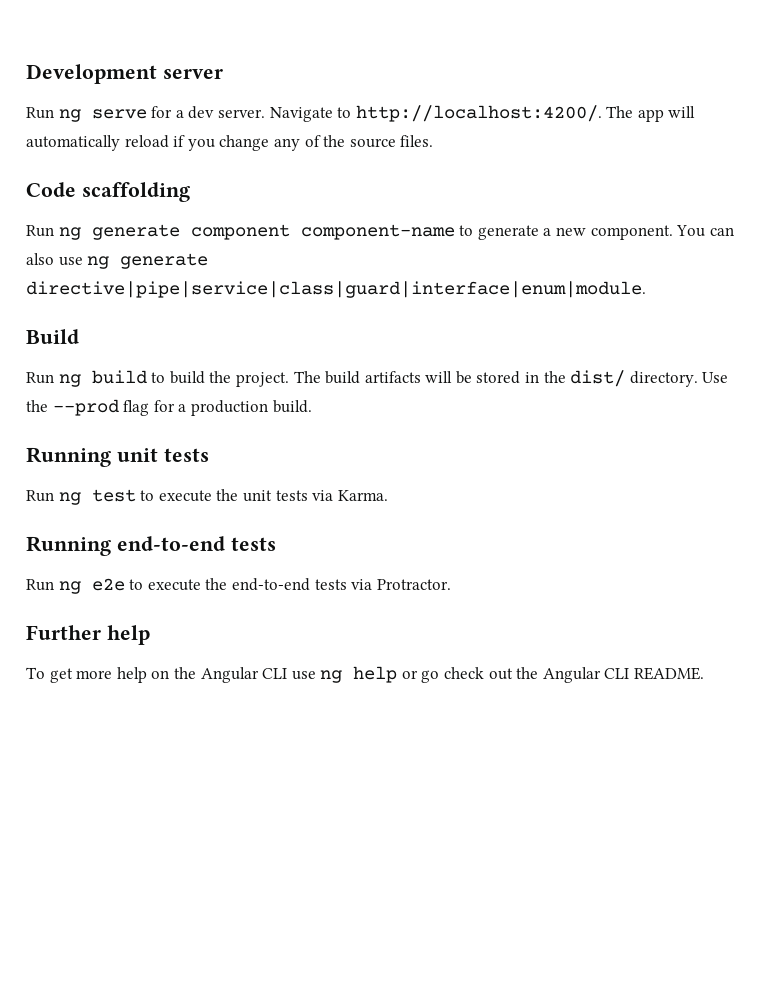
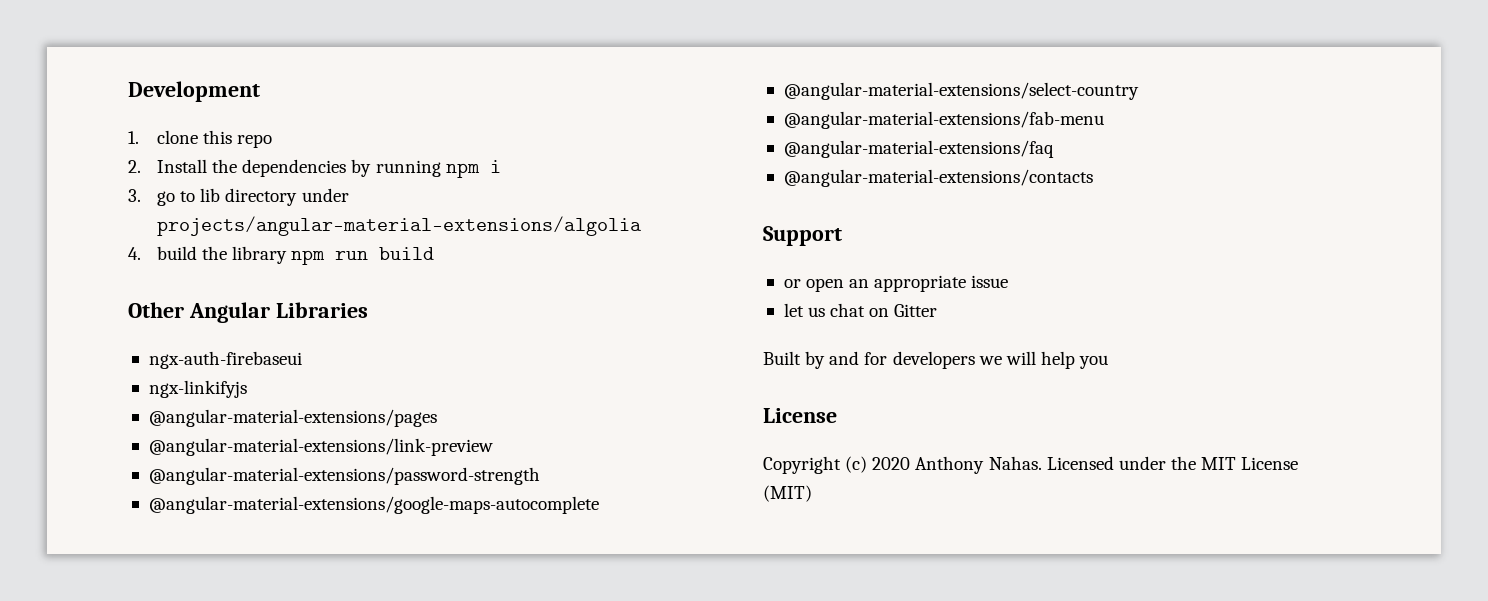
- Development server
- Run ng serve for a dev server. Navigate to http://localhost:4200/. The app will automatically reload if you change any of the source files.
- Code scaffolding
- Run ng generate component component-name to generate a new component. You can also use ng generate directive|pipe|service|class|guard|interface|enum|module.
- Build
- Run ng build to build the project. The build artifacts will be stored in the dist/ directory. Use the --prod flag for a production build.
- Running unit tests
- Run ng test to execute the unit tests via Karma.
- Running end-to-end tests
- Run ng e2e to execute the end-to-end tests via Protractor.
- Further help
- To get more help on the Angular CLI use ng help or go check out the Angular CLI README.
+ Development
+ 1. clone this repo
+ 2. Install the dependencies by running npm i
+ 3. go to lib directory under projects/angular-material-extensions/algolia
+ 4. build the library npm run build
+ Other Angular Libraries
+ ngx-auth-firebaseui
+ ngx-linkifyjs
+ @angular-material-extensions/pages
+ @angular-material-extensions/link-preview
+ @angular-material-extensions/password-strength
+ @angular-material-extensions/google-maps-autocomplete
+ @angular-material-extensions/select-country
+ @angular-material-extensions/fab-menu
+ @angular-material-extensions/faq
+ @angular-material-extensions/contacts
+ Support
+ or open an appropriate issue
+ let us chat on Gitter
+ Built by and for developers we will help you
+ License
+ Copyright (c) 2020 Anthony Nahas. Licensed under the MIT License (MIT)

